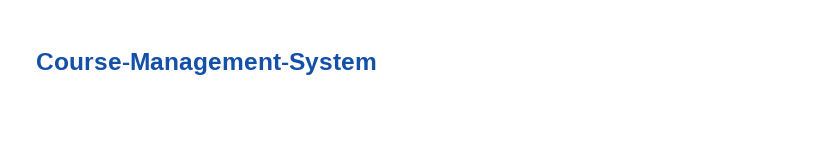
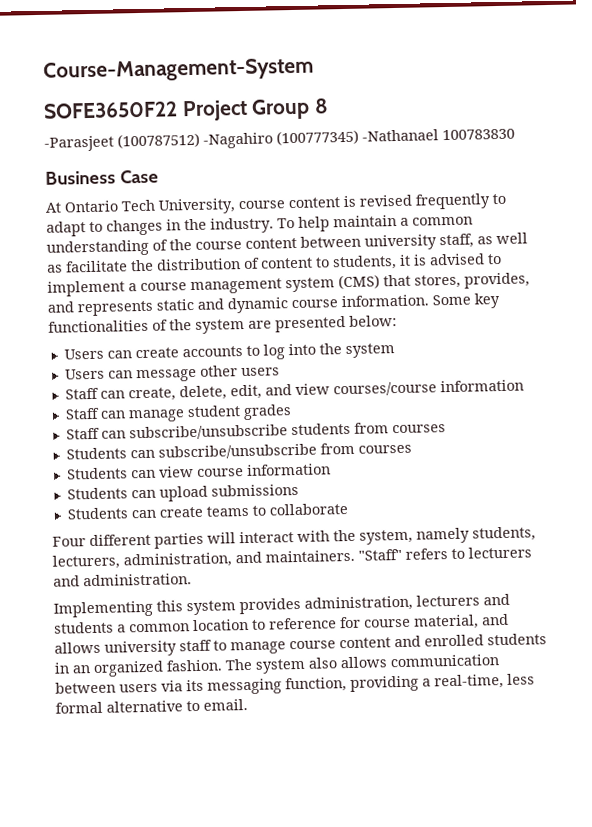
+ SOFE3650F22 Project Group 8
+ -Parasjeet (100787512) -Nagahiro (100777345) -Nathanael 100783830
+ Business Case
+ At Ontario Tech University, course content is revised frequently to adapt to changes in the industry. To help maintain a common understanding of the course content between university staff, as well as facilitate the distribution of content to students, it is advised to implement a course management system (CMS) that stores, provides, and represents static and dynamic course information. Some key functionalities of the system are presented below:
+ Users can create accounts to log into the system
+ Users can message other users
+ Staff can create, delete, edit, and view courses/course information
+ Staff can manage student grades
+ Staff can subscribe/unsubscribe students from courses
+ Students can subscribe/unsubscribe from courses
+ Students can view course information
+ Students can upload submissions
+ Students can create teams to collaborate
+ Four different parties will interact with the system, namely students, lecturers, administration, and maintainers. "Staff" refers to lecturers and administration.
+ Implementing this system provides administration, lecturers and students a common location to reference for course material, and allows university staff to manage course content and enrolled students in an organized fashion. The system also allows communication between users via its messaging function, providing a real-time, less formal alternative to email.

